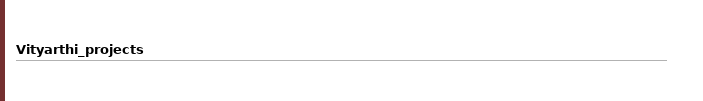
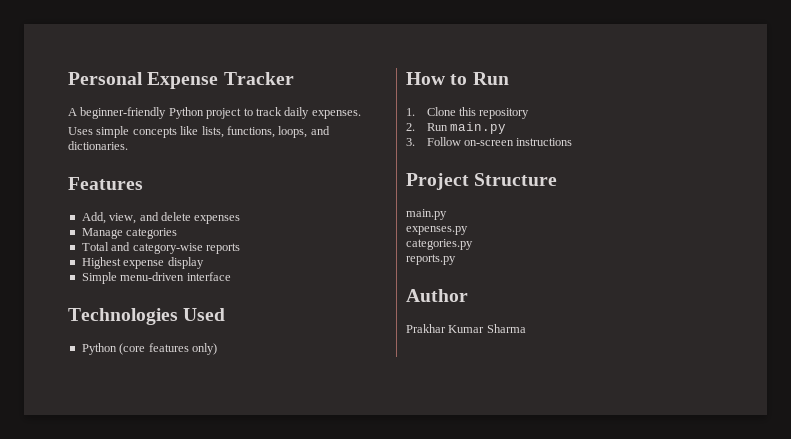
- Vityarthi_projects
+ Personal Expense Tracker
+ A beginner-friendly Python project to track daily expenses.
+ Uses simple concepts like lists, functions, loops, and dictionaries.
+ Features
+ Add, view, and delete expenses
+ Manage categories
+ Total and category-wise reports
+ Highest expense display
+ Simple menu-driven interface
+ Technologies Used
+ Python (core features only)
+ How to Run
+ 1. Clone this repository
+ 2. Run main.py
+ 3. Follow on-screen instructions
+ Project Structure
+ main.py
+ expenses.py
+ categories.py
+ reports.py
+ Author
+ Prakhar Kumar Sharma

